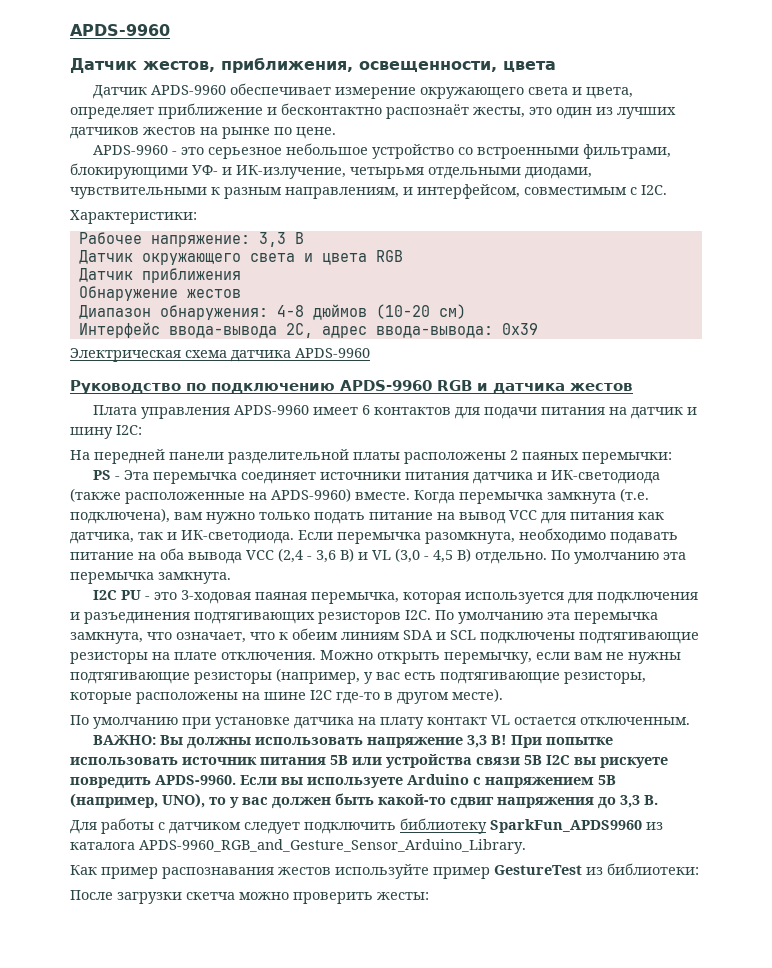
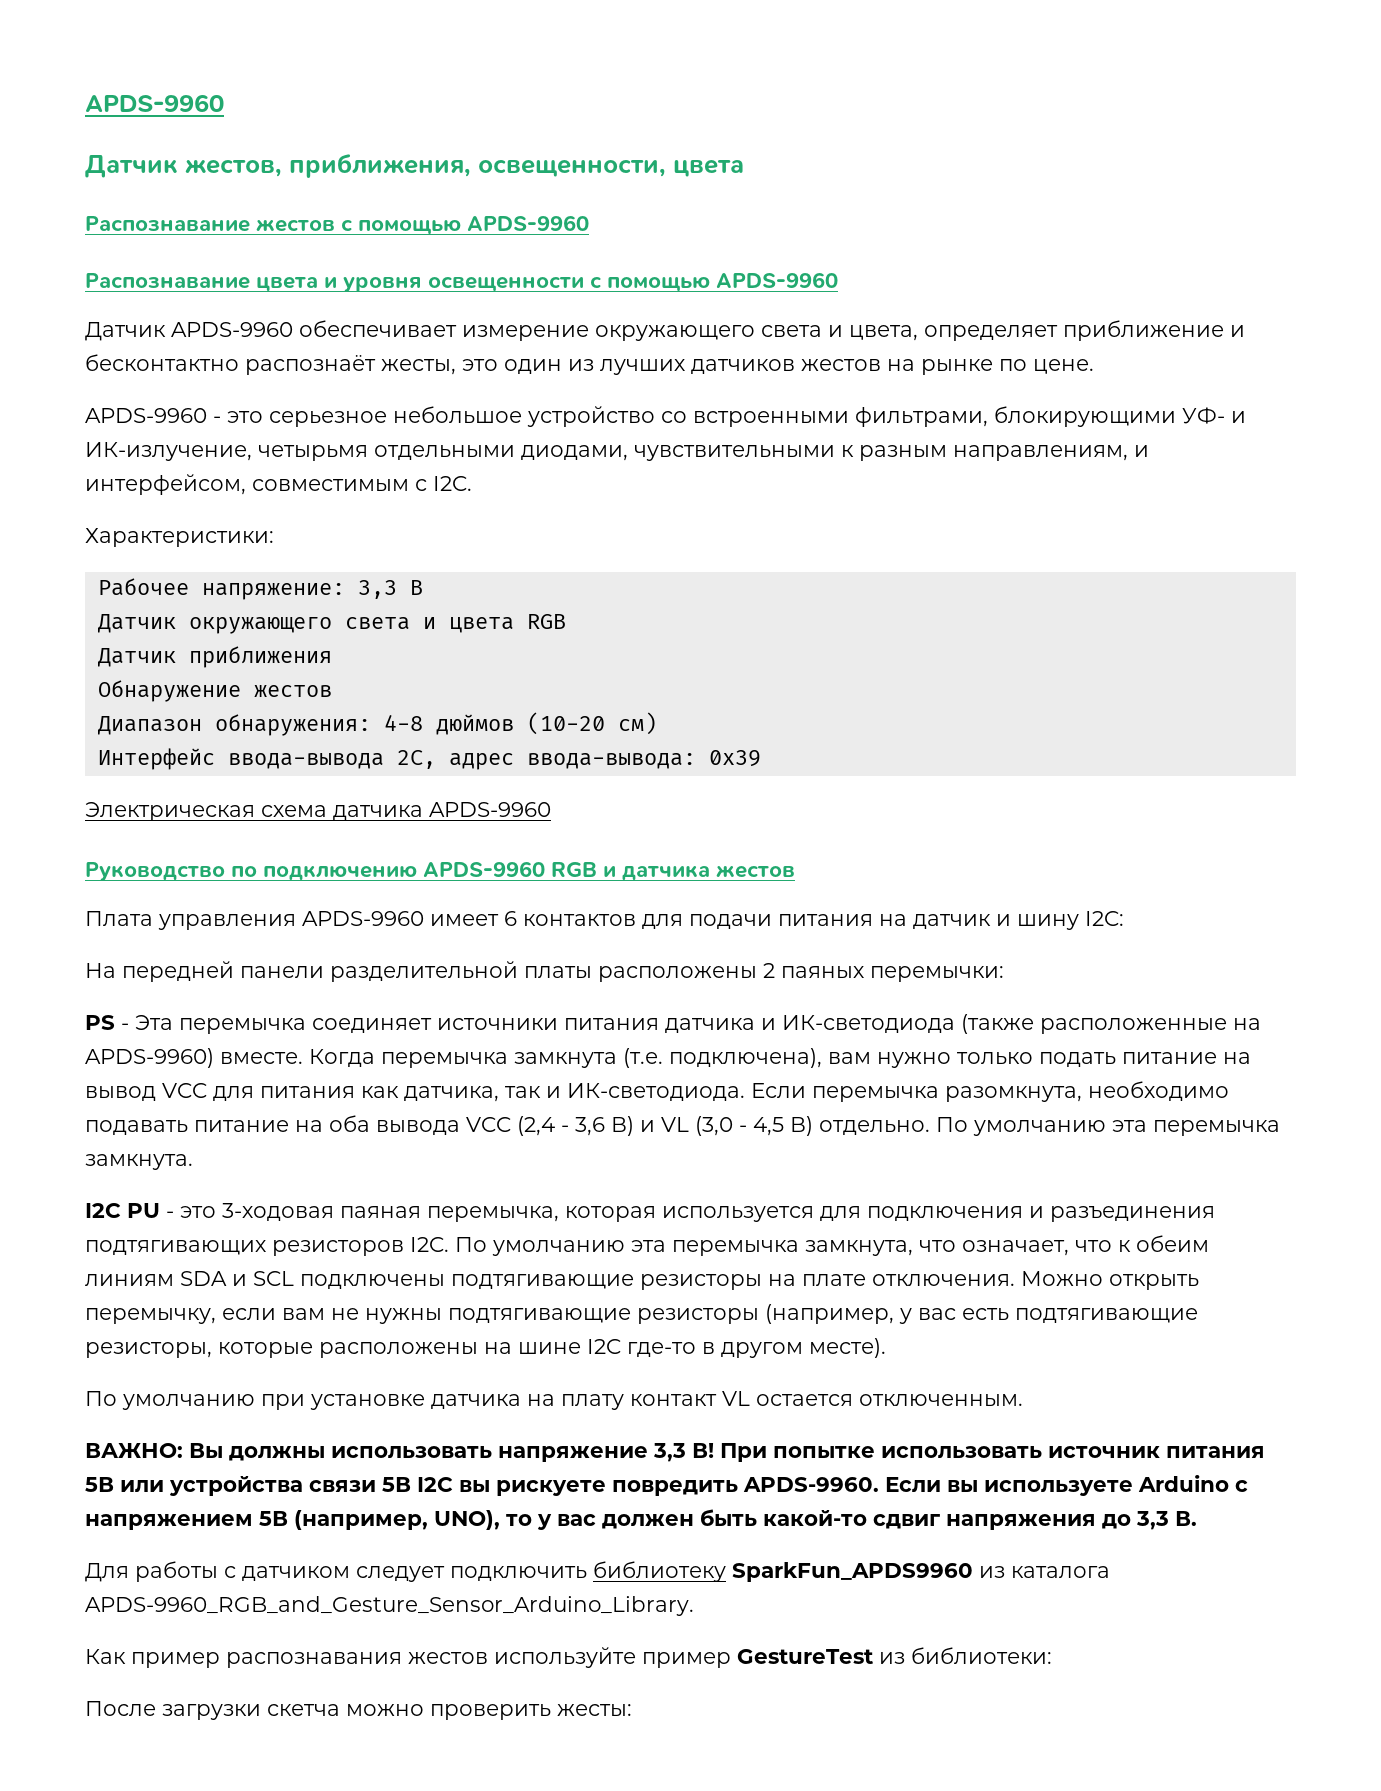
+ Распознавание жестов с помощью APDS-9960
+ Распознавание цвета и уровня освещенности с помощью APDS-9960

